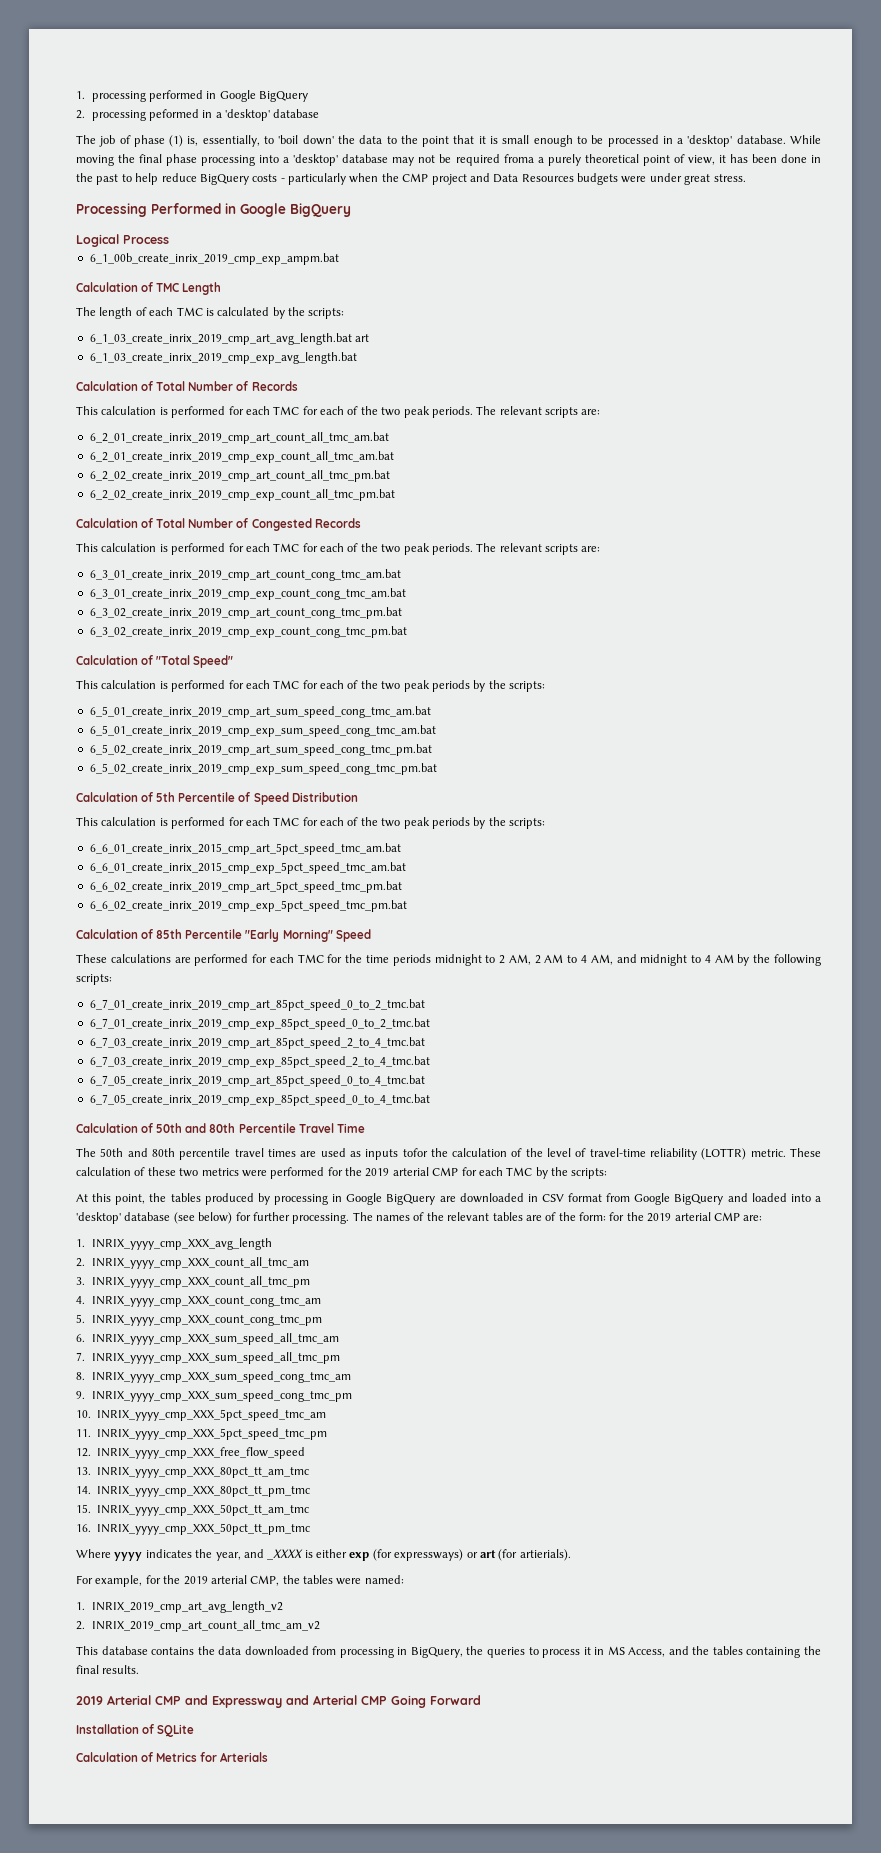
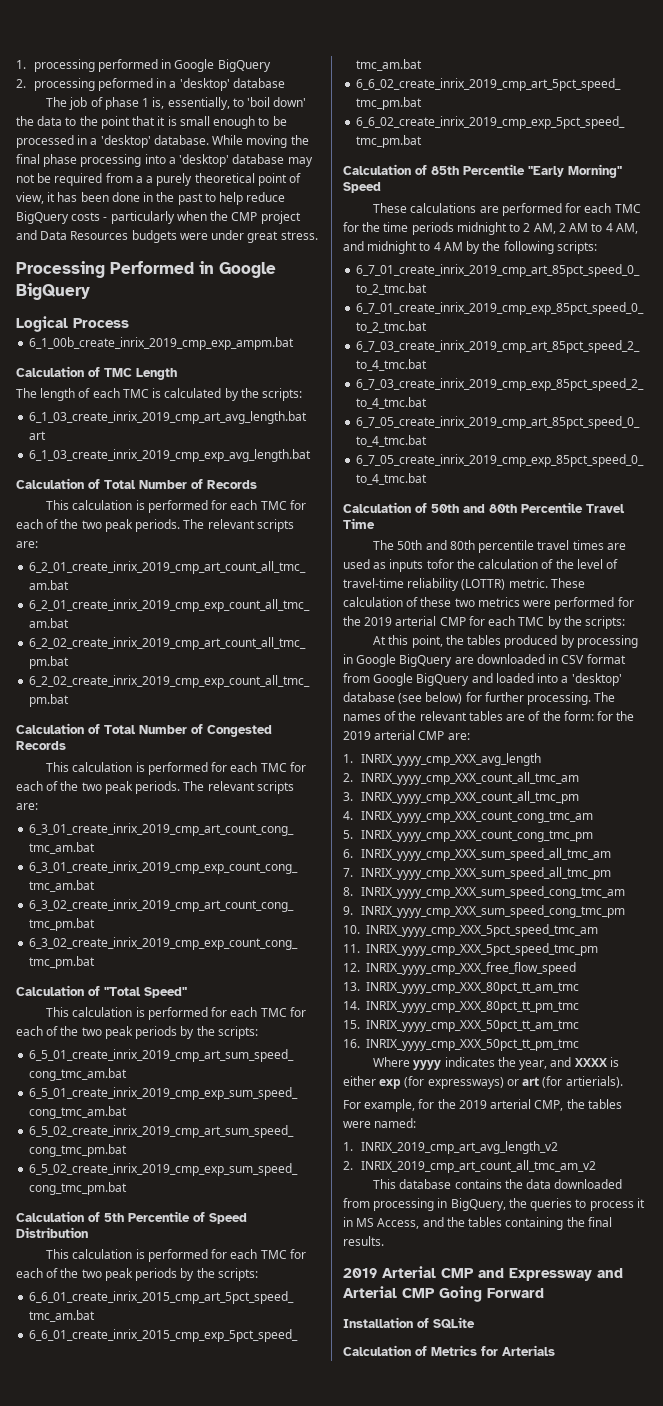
- The job of phase (1) is, essentially, to 'boil down' the data to the point that it is small enough to be processed in a 'desktop' database.
+ The job of phase 1 is, essentially, to 'boil down' the data to the point that it is small enough to be processed in a 'desktop' database.
- While moving the final phase processing into a 'desktop' database may not be required froma a purely theoretical point of view, it has been done in the past to help reduce BigQuery costs - particularly when the CMP project and Data Resources budgets were under great stress.
+ While moving the final phase processing into a 'desktop' database may not be required from a a purely theoretical point of view, it has been done in the past to help reduce BigQuery costs - particularly when the CMP project and Data Resources budgets were under great stress.
- Where yyyy indicates the year, and _XXXX is either exp (for expressways) or art (for artierials).
+ Where yyyy indicates the year, and XXXX is either exp (for expressways) or art (for artierials).

